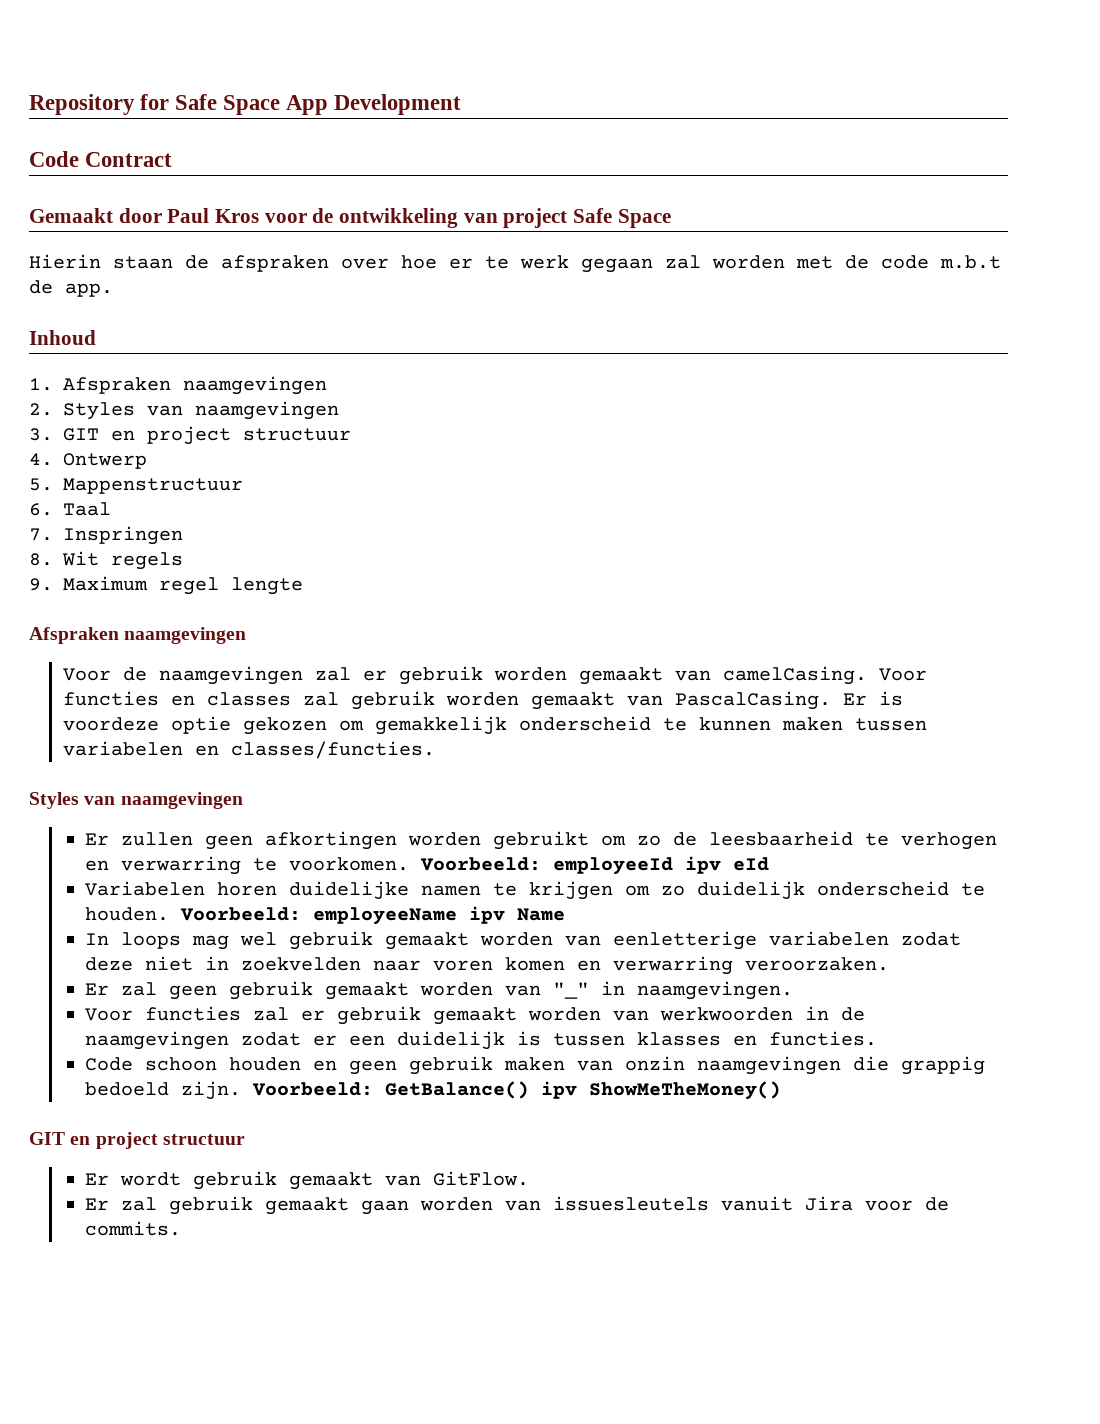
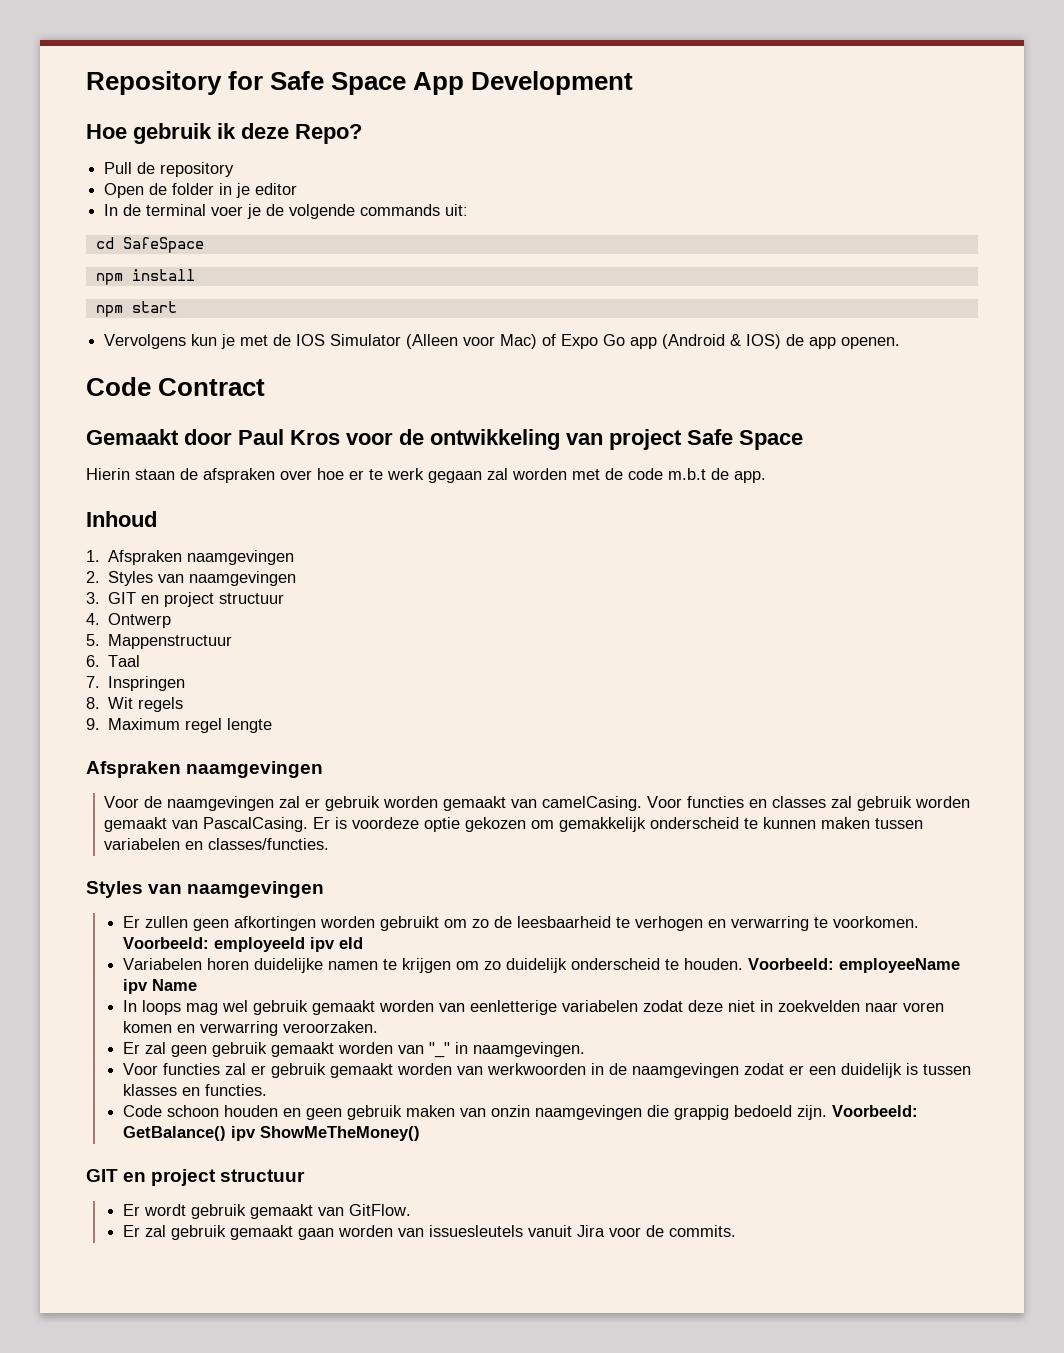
+ Hoe gebruik ik deze Repo?
+ Pull de repository
+ Open de folder in je editor
+ In de terminal voer je de volgende commands uit:
+ cd SafeSpace
+ npm install
+ npm start
+ Vervolgens kun je met de IOS Simulator (Alleen voor Mac) of Expo Go app (Android & IOS) de app openen.

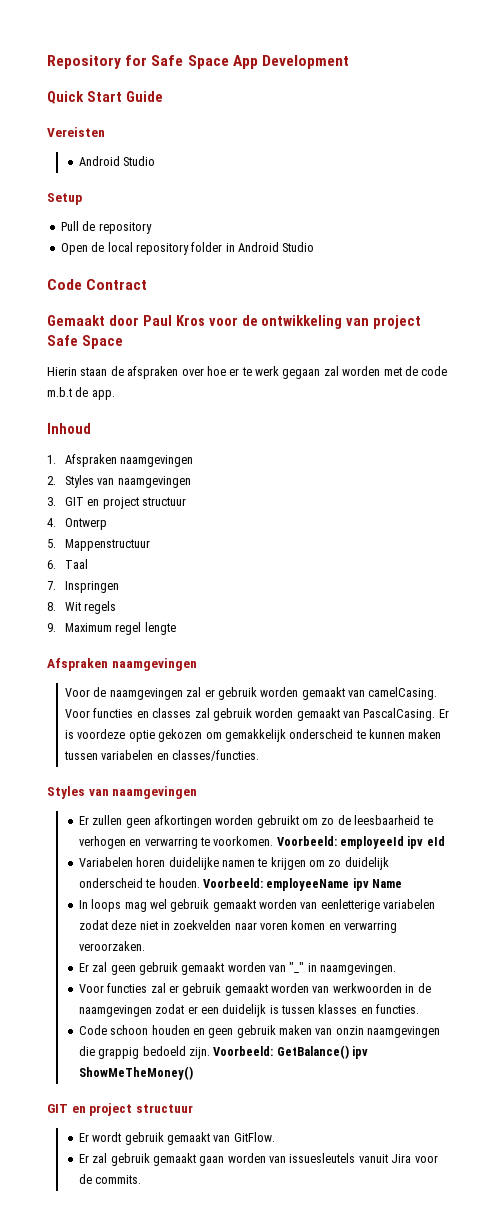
- Hoe gebruik ik deze Repo?
+ Quick Start Guide
+ Vereisten
+ Android Studio
+ Setup
- Open de folder in je editor
- In de terminal voer je de volgende commands uit:
- cd SafeSpace
- npm install
- npm start
- Vervolgens kun je met de IOS Simulator (Alleen voor Mac) of Expo Go app (Android & IOS) de app openen.
+ Open de local repository folder in Android Studio

